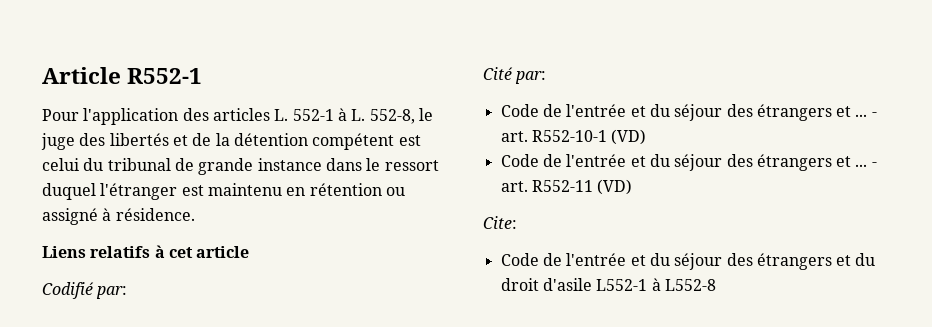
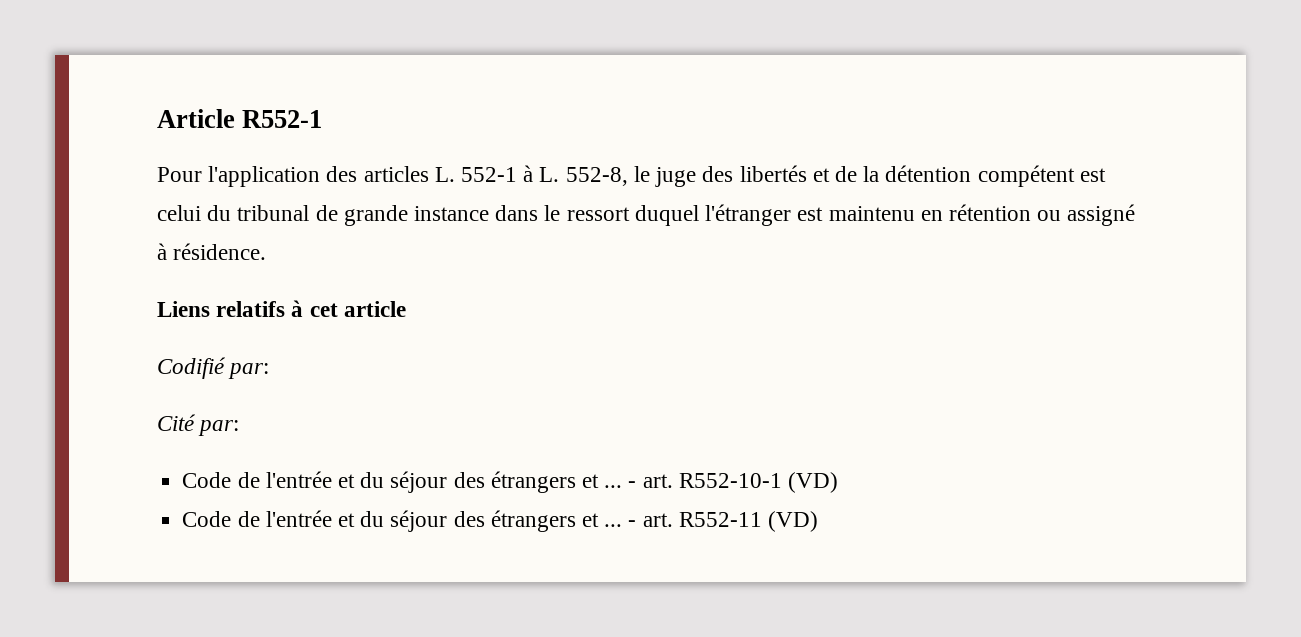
- Cite:
- Code de l'entrée et du séjour des étrangers et du droit d'asile L552-1 à L552-8

